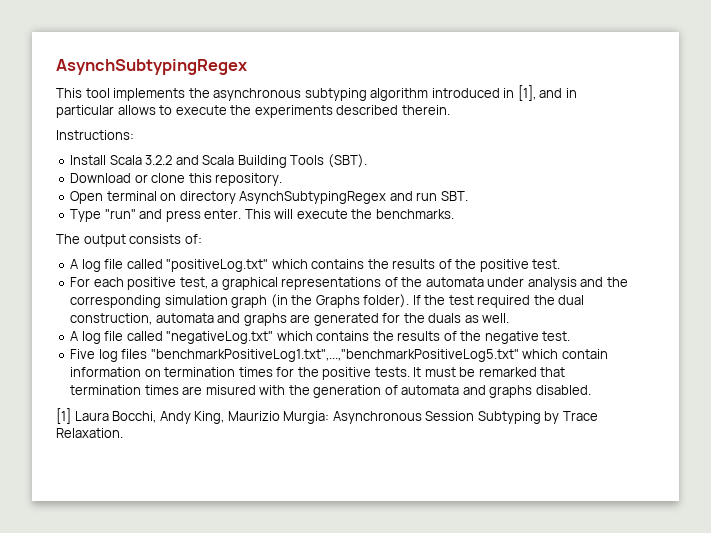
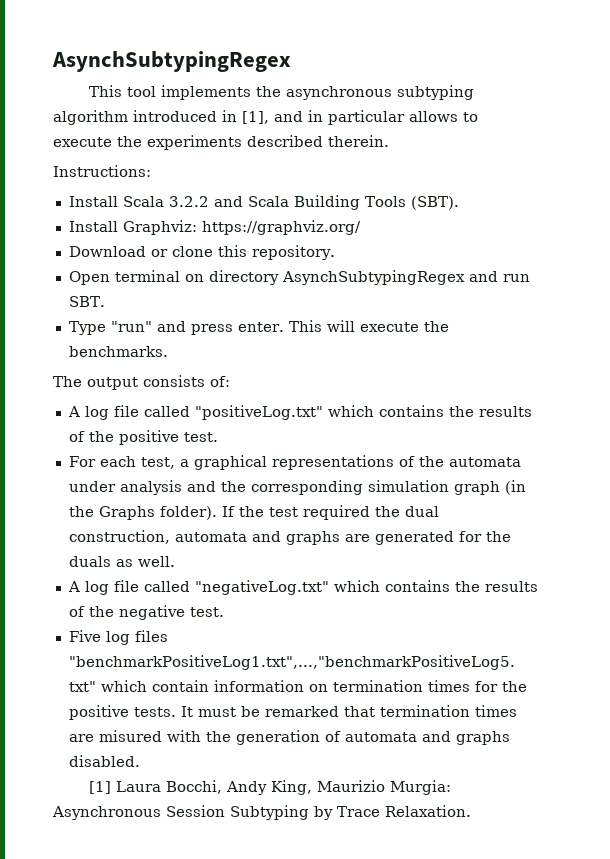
+ Install Graphviz: https://graphviz.org/
- For each positive test, a graphical representations of the automata under analysis and the corresponding simulation graph (in the Graphs folder).
+ For each test, a graphical representations of the automata under analysis and the corresponding simulation graph (in the Graphs folder).

